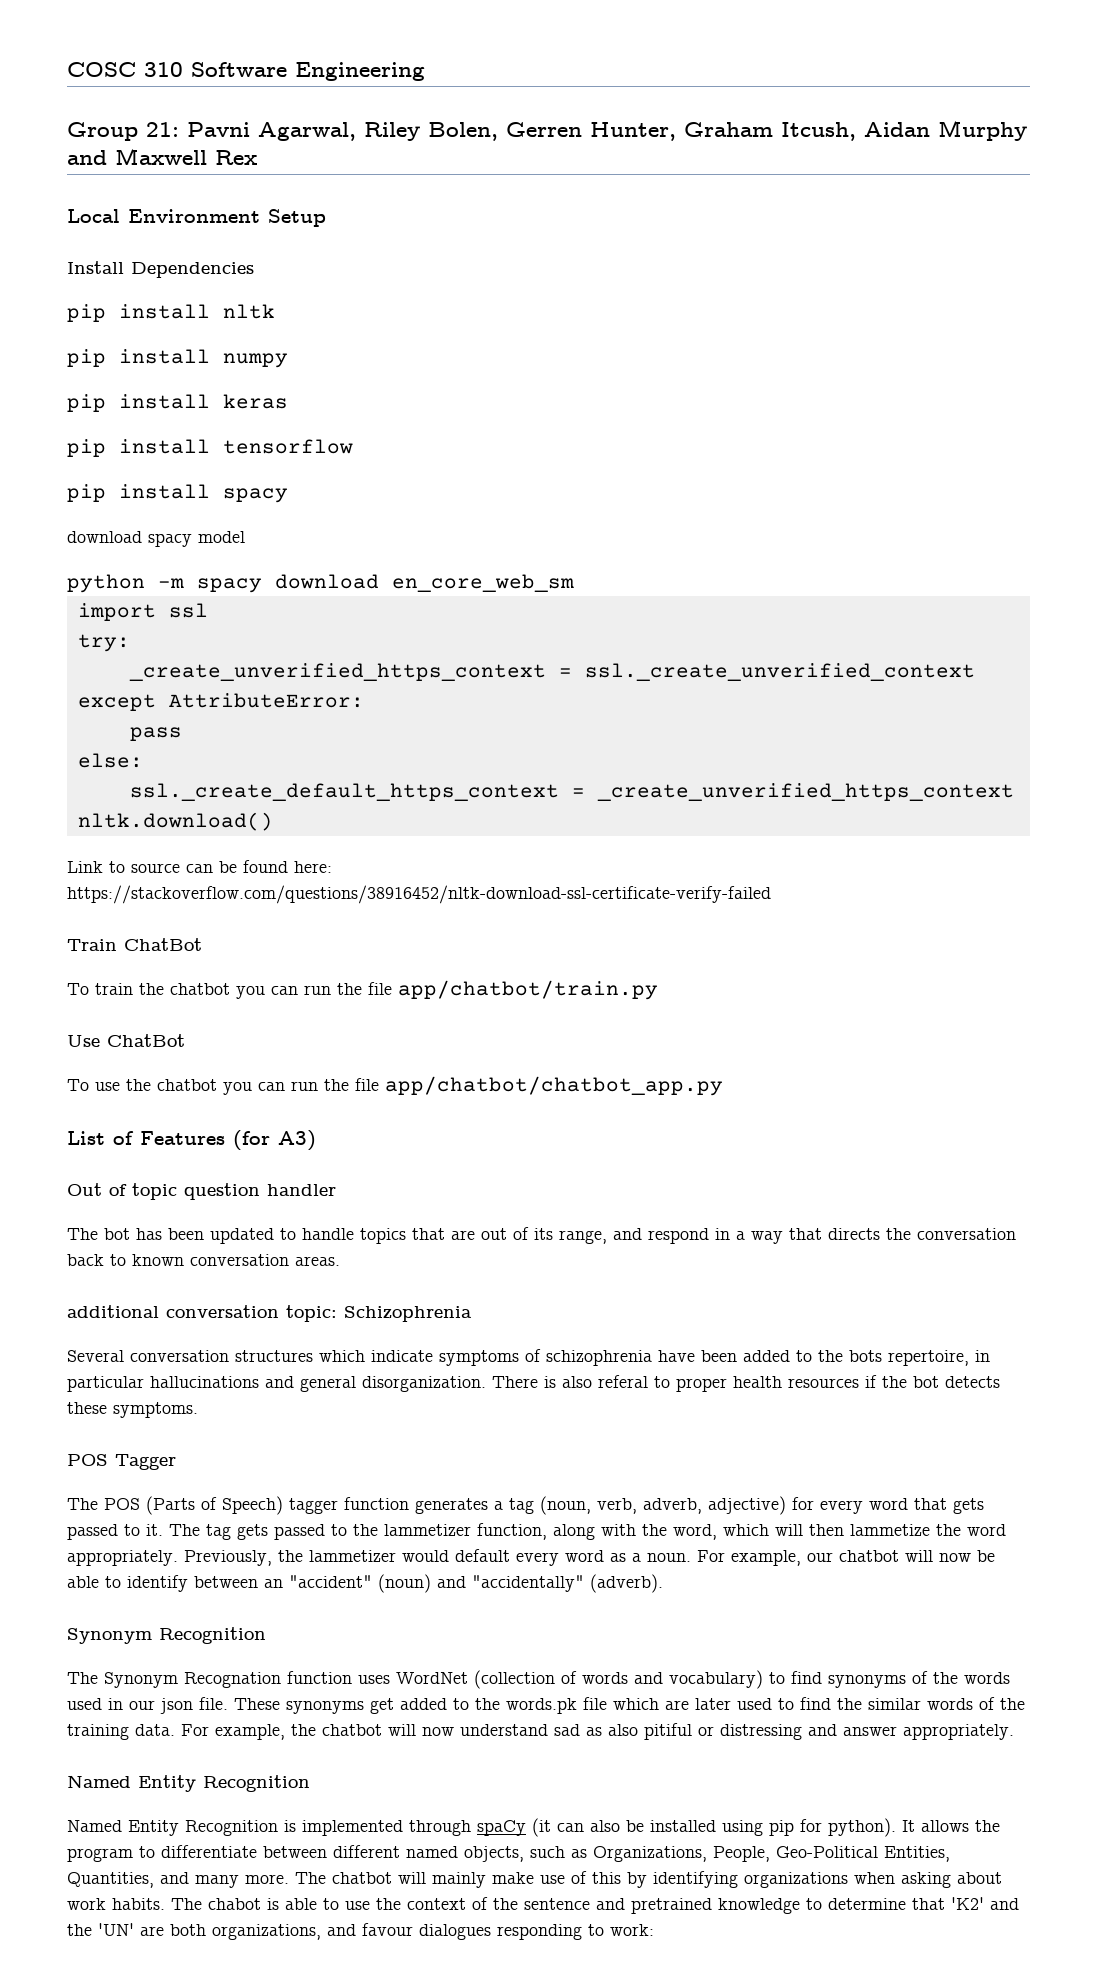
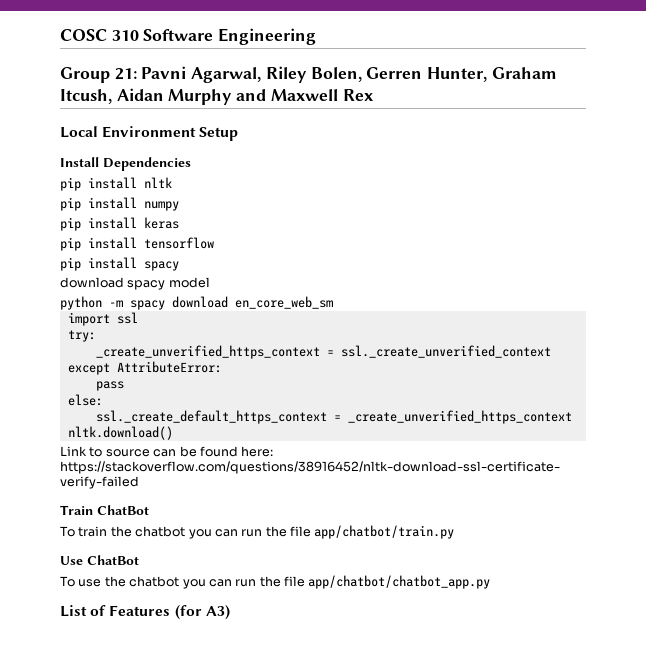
- Out of topic question handler
- The bot has been updated to handle topics that are out of its range, and respond in a way that directs the conversation back to known conversation areas.
- additional conversation topic: Schizophrenia
- Several conversation structures which indicate symptoms of schizophrenia have been added to the bots repertoire, in particular hallucinations and general disorganization. There is also referal to proper health resources if the bot detects these symptoms.
- POS Tagger
- The POS (Parts of Speech) tagger function generates a tag (noun, verb, adverb, adjective) for every word that gets passed to it. The tag gets passed to the lammetizer function, along with the word, which will then lammetize the word appropriately. Previously, the lammetizer would default every word as a noun. For example, our chatbot will now be able to identify between an "accident" (noun) and "accidentally" (adverb).
- Synonym Recognition
- The Synonym Recognation function uses WordNet (collection of words and vocabulary) to find synonyms of the words used in our json file. These synonyms get added to the words.pk file which are later used to find the similar words of the training data. For example, the chatbot will now understand sad as also pitiful or distressing and answer appropriately.
- Named Entity Recognition
- Named Entity Recognition is implemented through spaCy (it can also be installed using pip for python). It allows the program to differentiate between different named objects, such as Organizations, People, Geo-Political Entities, Quantities, and many more. The chatbot will mainly make use of this by identifying organizations when asking about work habits. The chabot is able to use the context of the sentence and pretrained knowledge to determine that 'K2' and the 'UN' are both organizations, and favour dialogues responding to work:

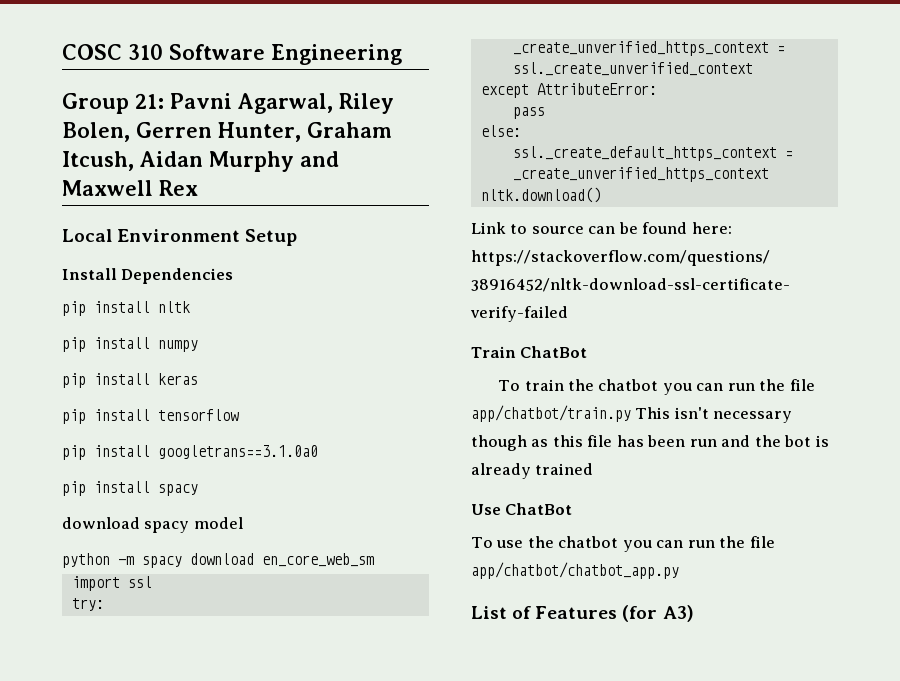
+ pip install googletrans==3.1.0a0
- To train the chatbot you can run the file app/chatbot/train.py
+ To train the chatbot you can run the file app/chatbot/train.py This isn't necessary though as this file has been run and the bot is already trained

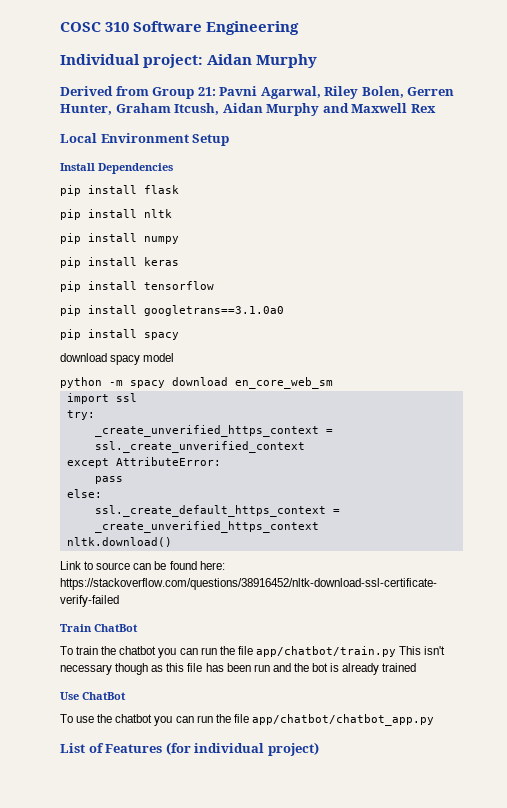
- Group 21: Pavni Agarwal, Riley Bolen, Gerren Hunter, Graham Itcush, Aidan Murphy and Maxwell Rex
+ Individual project: Aidan Murphy
+ Derived from Group 21: Pavni Agarwal, Riley Bolen, Gerren Hunter, Graham Itcush, Aidan Murphy and Maxwell Rex
+ pip install flask
- List of Features (for A3)
+ List of Features (for individual project)

